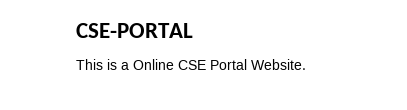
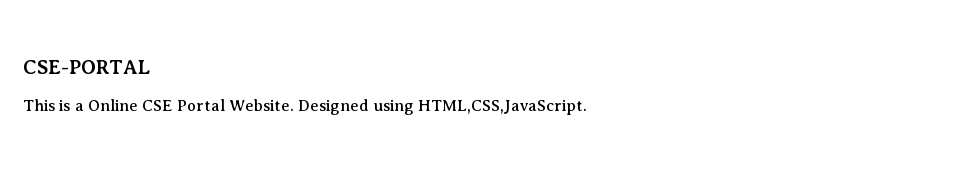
+ Designed using HTML,CSS,JavaScript.

